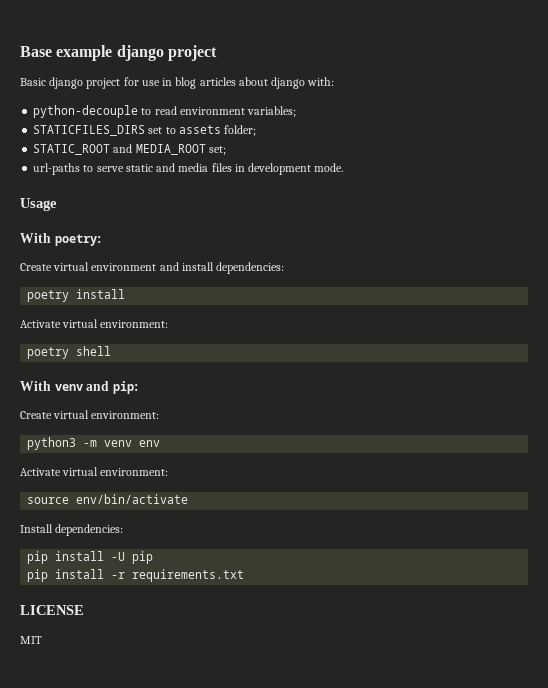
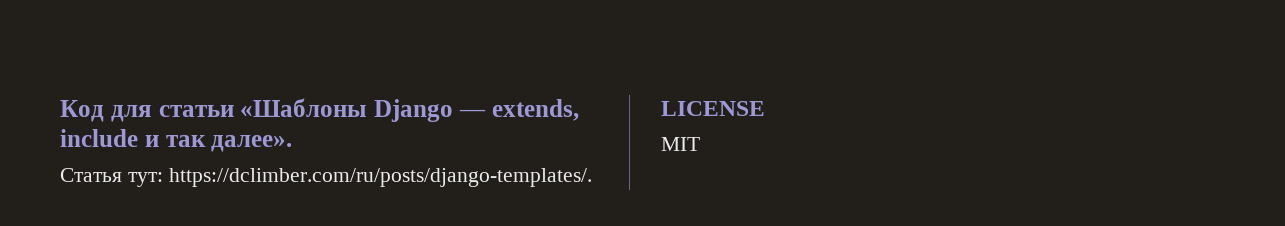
- Base example django project
- Basic django project for use in blog articles about django with:
- python-decouple to read environment variables;
- STATICFILES_DIRS set to assets folder;
- STATIC_ROOT and MEDIA_ROOT set;
- url-paths to serve static and media files in development mode.
- Usage
- With poetry:
- Create virtual environment and install dependencies:
- poetry install
- Activate virtual environment:
- poetry shell
- With venv and pip:
- Create virtual environment:
- python3 -m venv env
- Activate virtual environment:
- source env/bin/activate
- Install dependencies:
- pip install -U pip
- pip install -r requirements.txt
+ Код для статьи «Шаблоны Django — extends, include и так далее».
+ Статья тут: https://dclimber.com/ru/posts/django-templates/.

